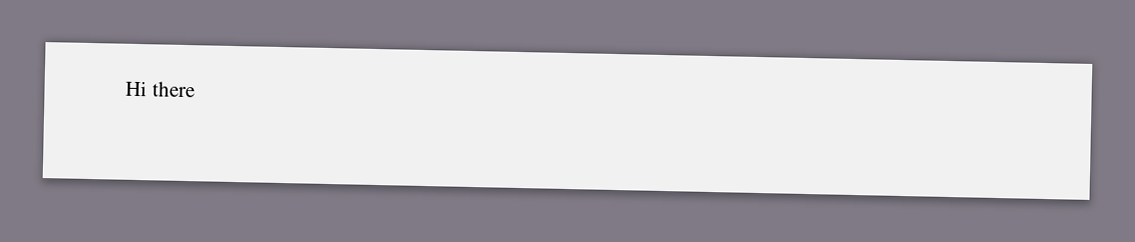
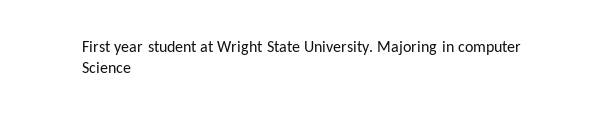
- Hi there
+ First year student at Wright State University. Majoring in computer Science

